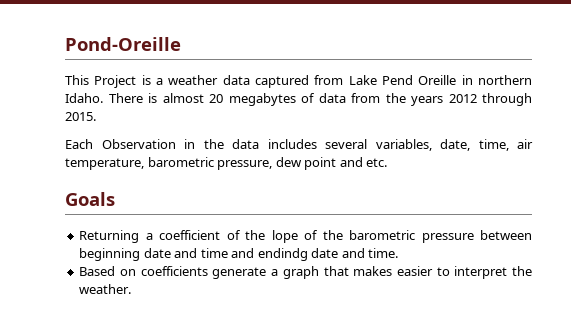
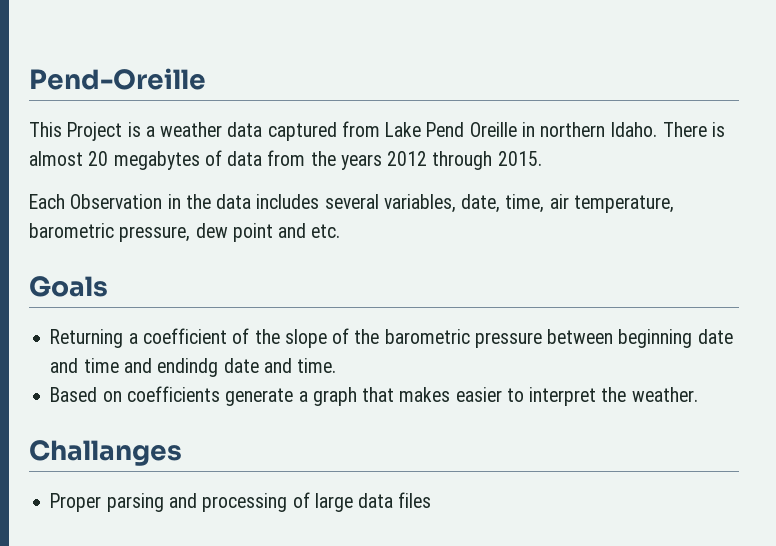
- Pond-Oreille
+ Pend-Oreille
- Returning a coefficient of the lope of the barometric pressure between beginning date and time and endindg date and time.
+ Returning a coefficient of the slope of the barometric pressure between beginning date and time and endindg date and time.
+ Challanges
+ Proper parsing and processing of large data files

